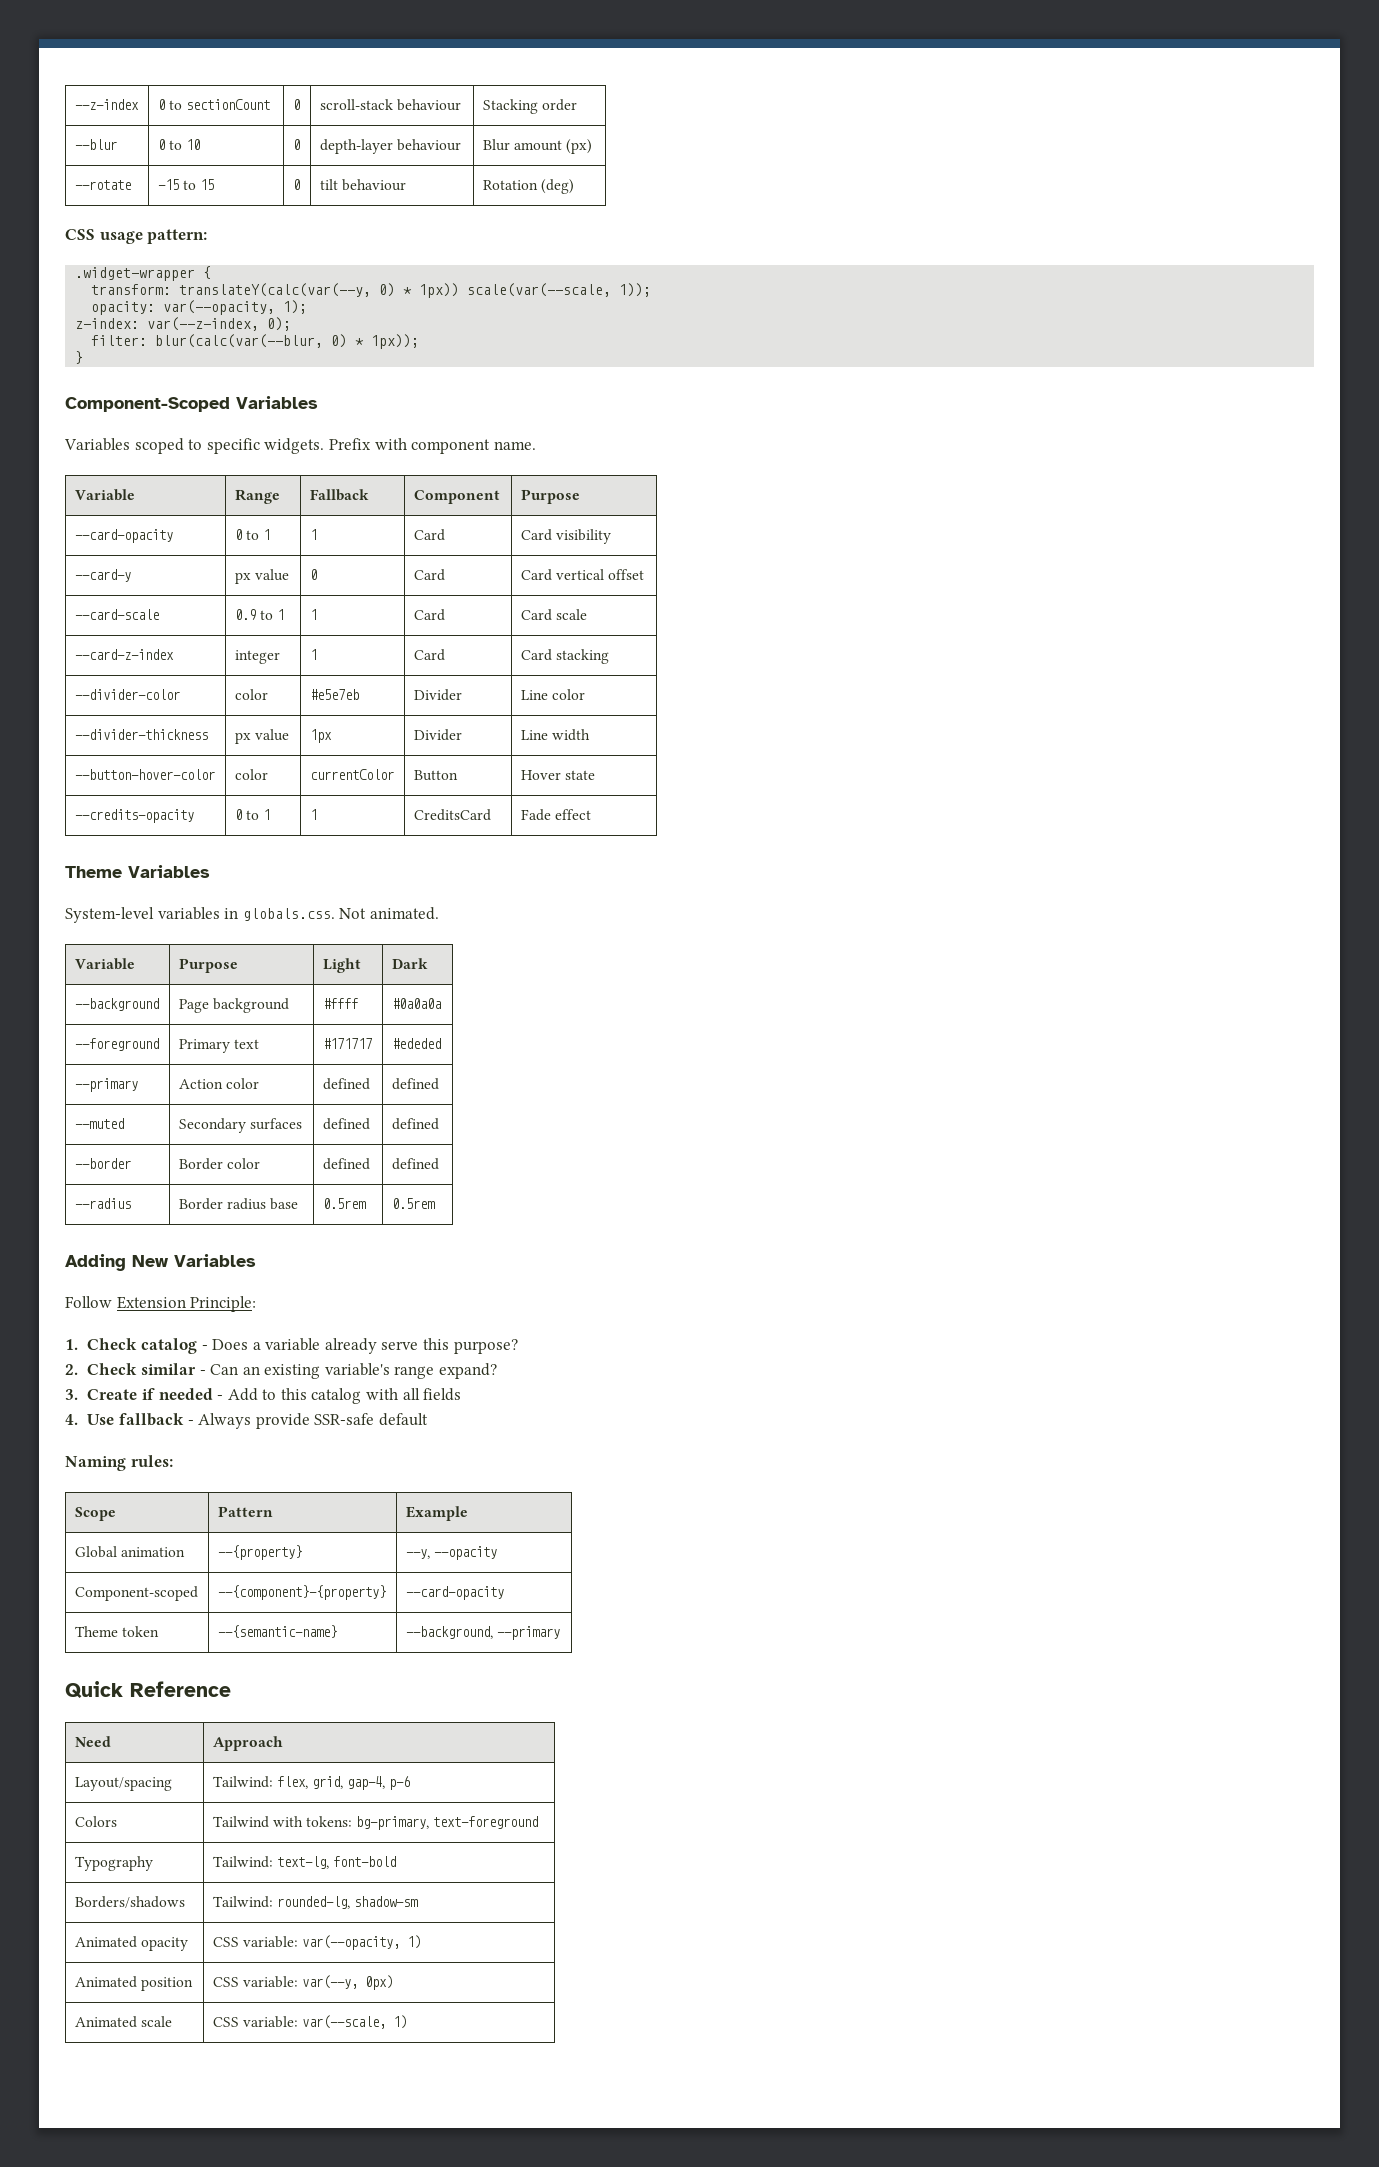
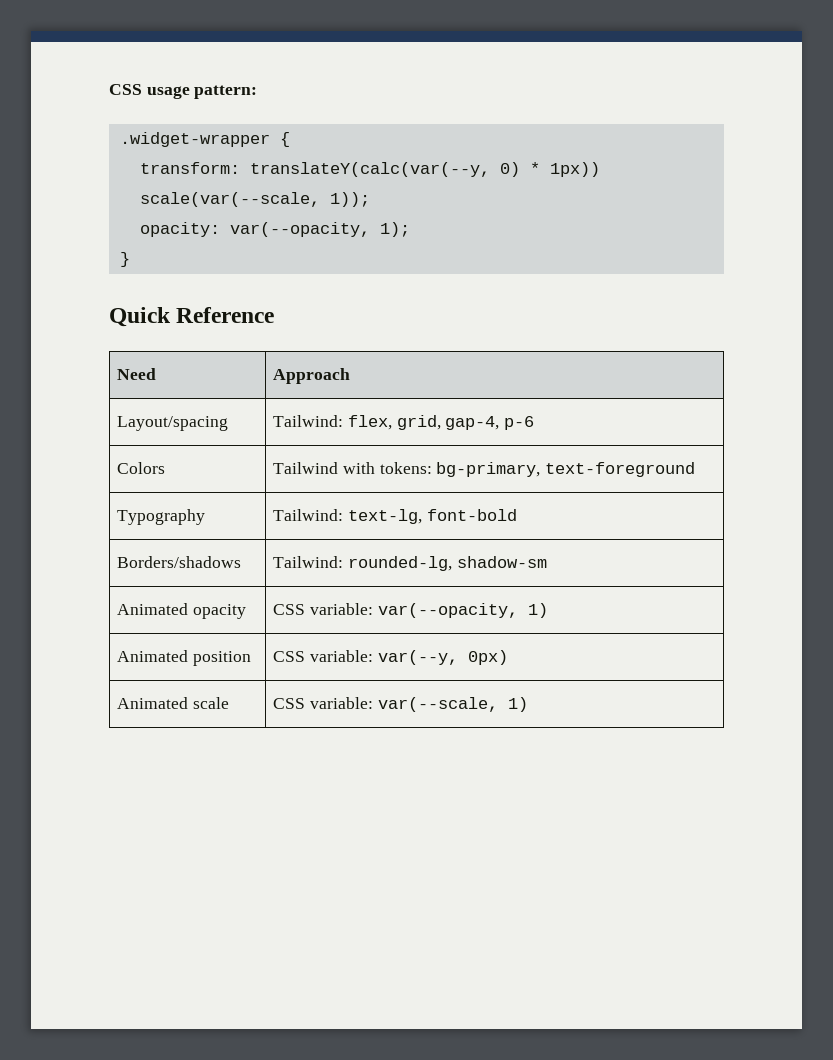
- --z-index | 0 to sectionCount | 0 | scroll-stack behaviour | Stacking order
- --blur | 0 to 10 | 0 | depth-layer behaviour | Blur amount (px)
- --rotate | -15 to 15 | 0 | tilt behaviour | Rotation (deg)
- z-index: var(--z-index, 0);
- filter: blur(calc(var(--blur, 0) * 1px));
  }
- Component-Scoped Variables
- Variables scoped to specific widgets. Prefix with component name.
- Variable | Range | Fallback | Component | Purpose
- --card-opacity | 0 to 1 | 1 | Card | Card visibility
- --card-y | px value | 0 | Card | Card vertical offset
- --card-scale | 0.9 to 1 | 1 | Card | Card scale
- --card-z-index | integer | 1 | Card | Card stacking
- --divider-color | color | #e5e7eb | Divider | Line color
- --divider-thickness | px value | 1px | Divider | Line width
- --button-hover-color | color | currentColor | Button | Hover state
- --credits-opacity | 0 to 1 | 1 | CreditsCard | Fade effect
- Theme Variables
- System-level variables in globals.css. Not animated.
- Variable | Purpose | Light | Dark
- --background | Page background | #ffff | #0a0a0a
- --foreground | Primary text | #171717 | #ededed
- --primary | Action color | defined | defined
- --muted | Secondary surfaces | defined | defined
- --border | Border color | defined | defined
- --radius | Border radius base | 0.5rem | 0.5rem
- Adding New Variables
- Follow Extension Principle:
- 1. Check catalog - Does a variable already serve this purpose?
- 2. Check similar - Can an existing variable's range expand?
- 3. Create if needed - Add to this catalog with all fields
- 4. Use fallback - Always provide SSR-safe default
- Naming rules:
- Scope | Pattern | Example
- Global animation | --{property} | --y, --opacity
- Component-scoped | --{component}-{property} | --card-opacity
- Theme token | --{semantic-name} | --background, --primary

